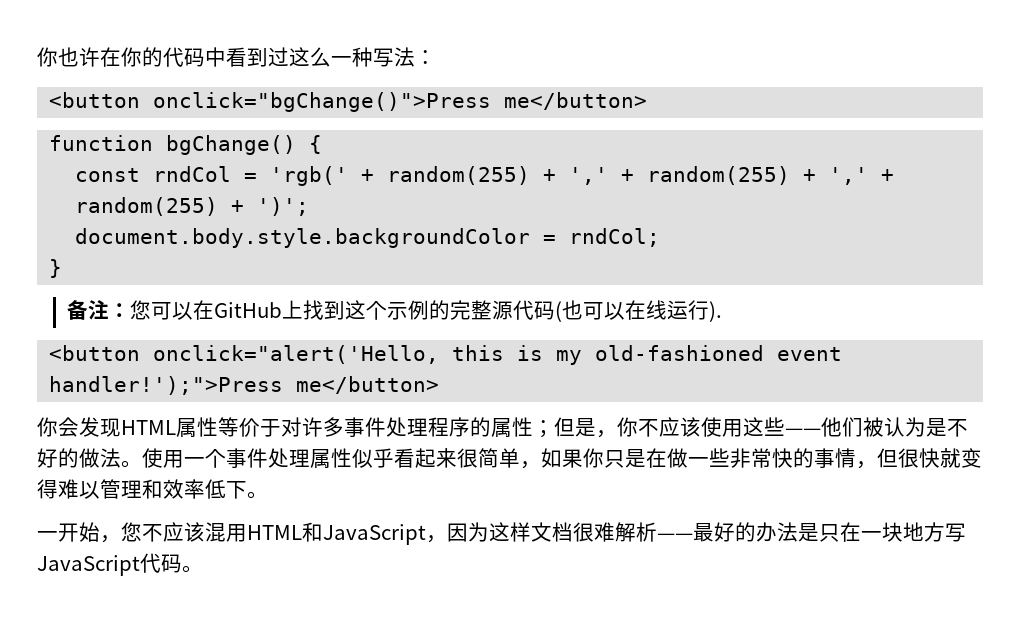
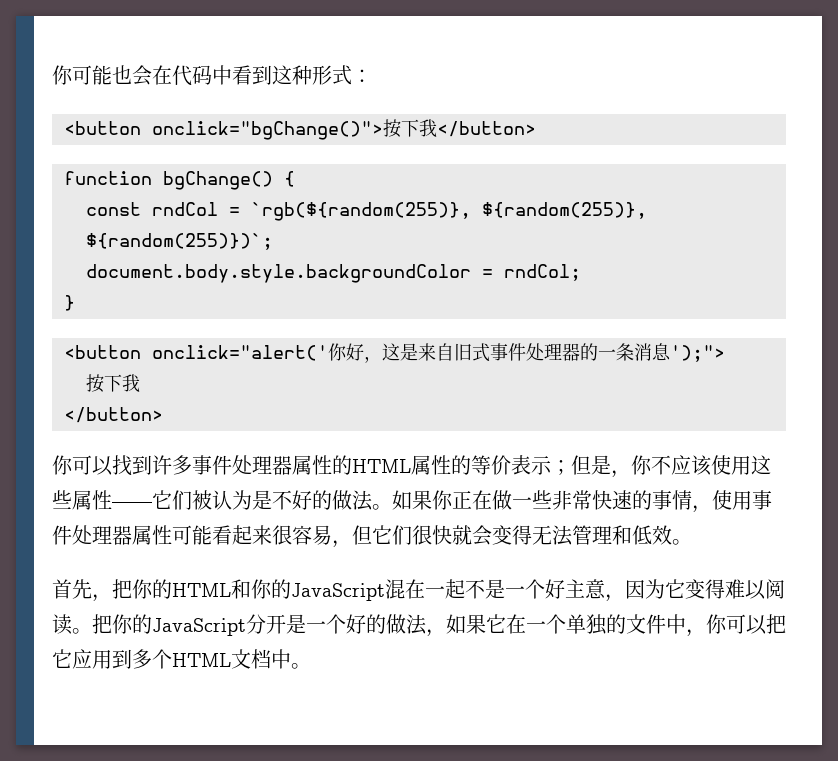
- 你也许在你的代码中看到过这么一种写法：
- <button onclick="bgChange()">Press me</button>
+ 你可能也会在代码中看到这种形式：
+ <button onclick="bgChange()">按下我</button>
- const rndCol = 'rgb(' + random(255) + ',' + random(255) + ',' + random(255) + ')';
+ const rndCol = `rgb(${random(255)}, ${random(255)}, ${random(255)})`;
  document.body.style.backgroundColor = rndCol;
  }
- 备注：您可以在GitHub上找到这个示例的完整源代码(也可以在线运行).
- <button onclick="alert('Hello, this is my old-fashioned event handler!');">Press me</button>
- 你会发现HTML属性等价于对许多事件处理程序的属性；但是，你不应该使用这些——他们被认为是不好的做法。
+ <button onclick="alert('你好，这是来自旧式事件处理器的一条消息');">
+ 按下我
+ </button>
+ 你可以找到许多事件处理器属性的HTML属性的等价表示；但是，你不应该使用这些属性——它们被认为是不好的做法。
- 使用一个事件处理属性似乎看起来很简单，如果你只是在做一些非常快的事情，但很快就变得难以管理和效率低下。
- 一开始，您不应该混用HTML和JavaScript，因为这样文档很难解析——最好的办法是只在一块地方写JavaScript代码。
+ 如果你正在做一些非常快速的事情，使用事件处理器属性可能看起来很容易，但它们很快就会变得无法管理和低效。
+ 首先，把你的HTML和你的JavaScript混在一起不是一个好主意，因为它变得难以阅读。把你的JavaScript分开是一个好的做法，如果它在一个单独的文件中，你可以把它应用到多个HTML文档中。

